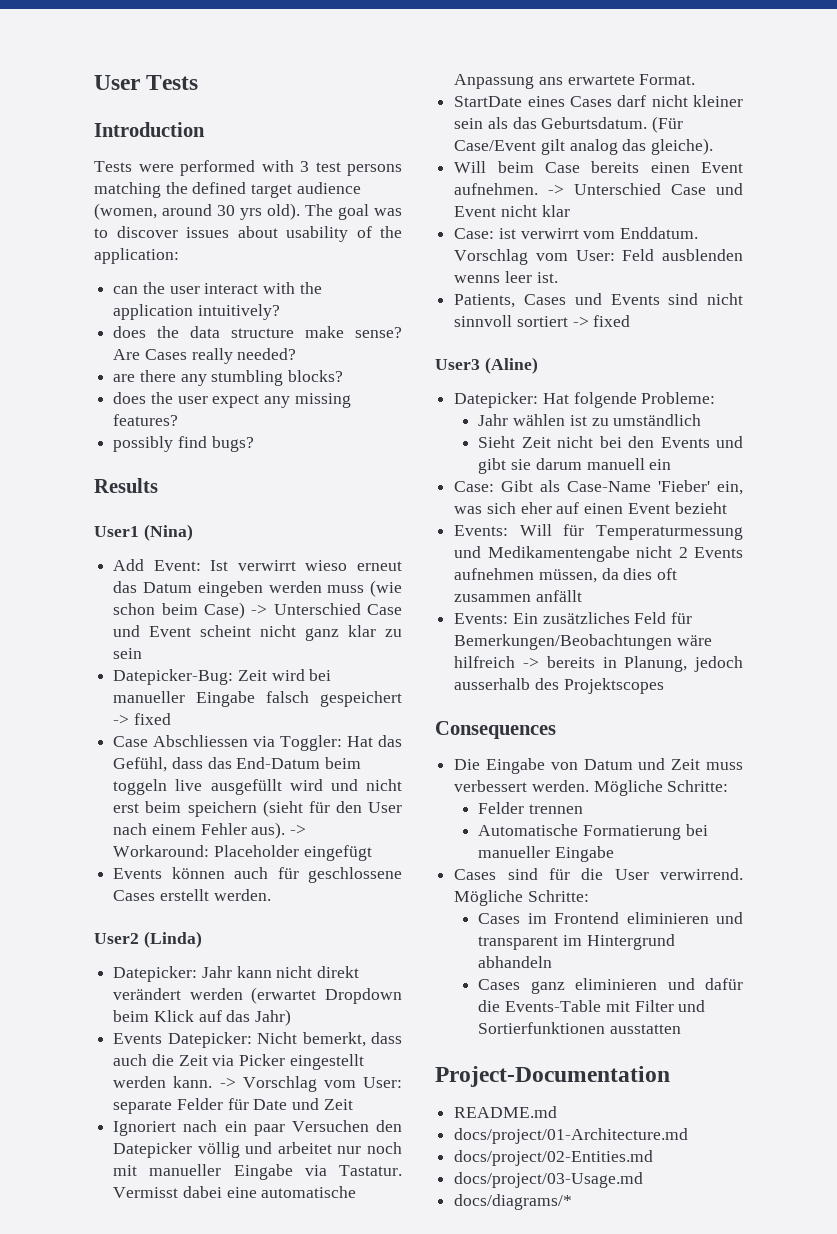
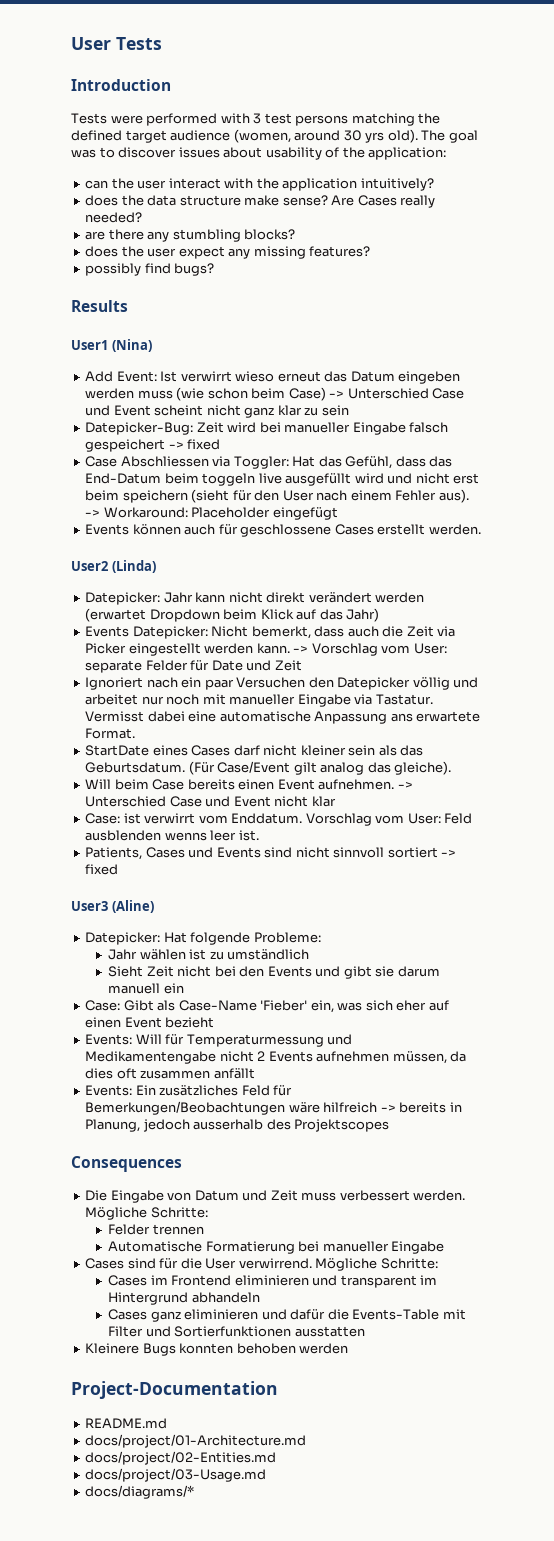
+ Kleinere Bugs konnten behoben werden

